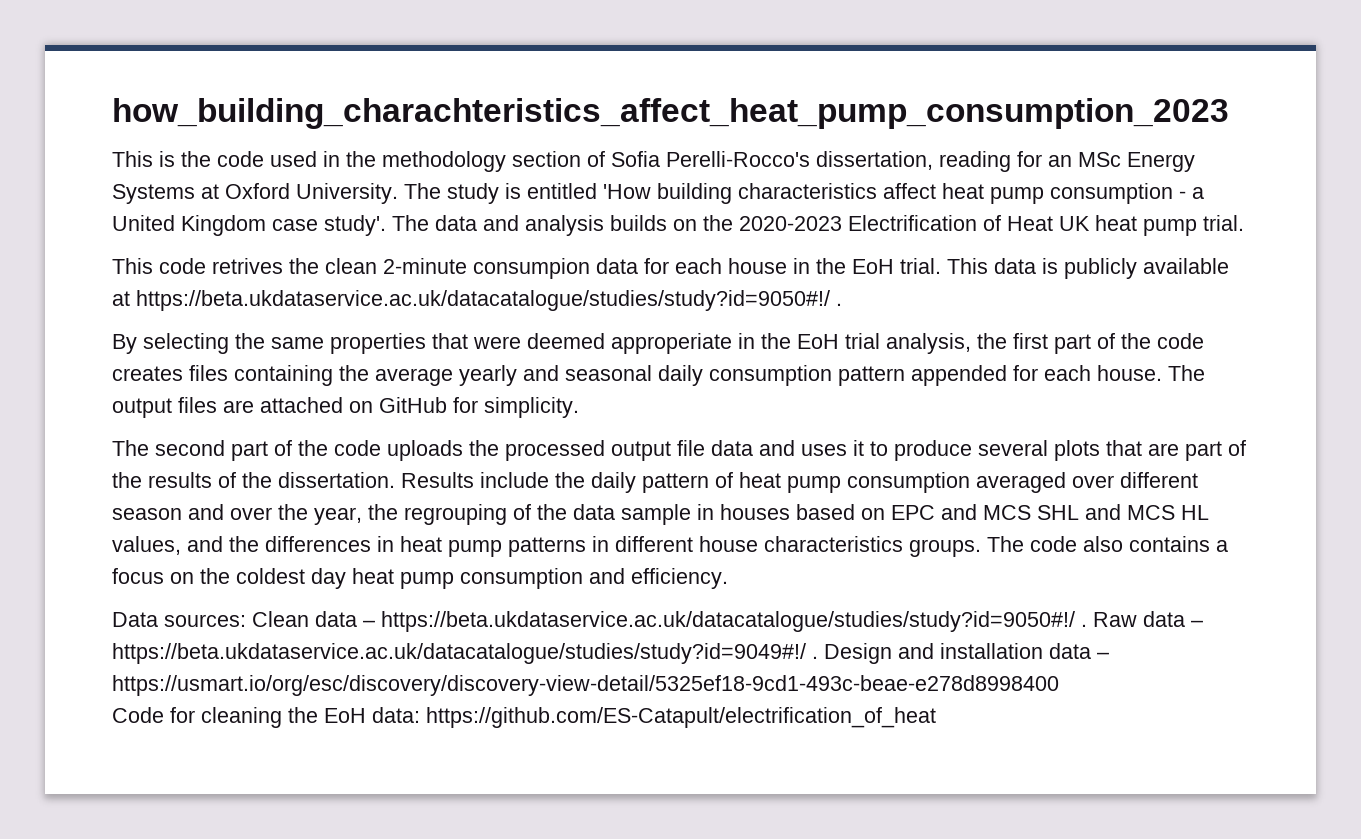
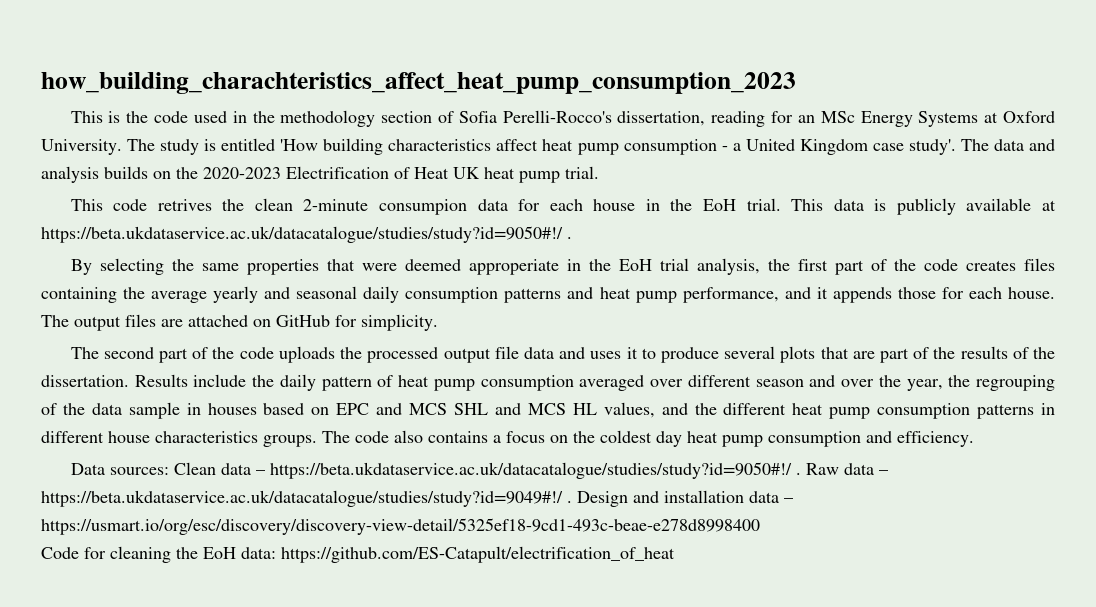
- By selecting the same properties that were deemed approperiate in the EoH trial analysis, the first part of the code creates files containing the average yearly and seasonal daily consumption pattern appended for each house.
+ By selecting the same properties that were deemed approperiate in the EoH trial analysis, the first part of the code creates files containing the average yearly and seasonal daily consumption patterns and heat pump performance, and it appends those for each house.
- Results include the daily pattern of heat pump consumption averaged over different season and over the year, the regrouping of the data sample in houses based on EPC and MCS SHL and MCS HL values, and the differences in heat pump patterns in different house characteristics groups.
+ Results include the daily pattern of heat pump consumption averaged over different season and over the year, the regrouping of the data sample in houses based on EPC and MCS SHL and MCS HL values, and the different heat pump consumption patterns in different house characteristics groups.

